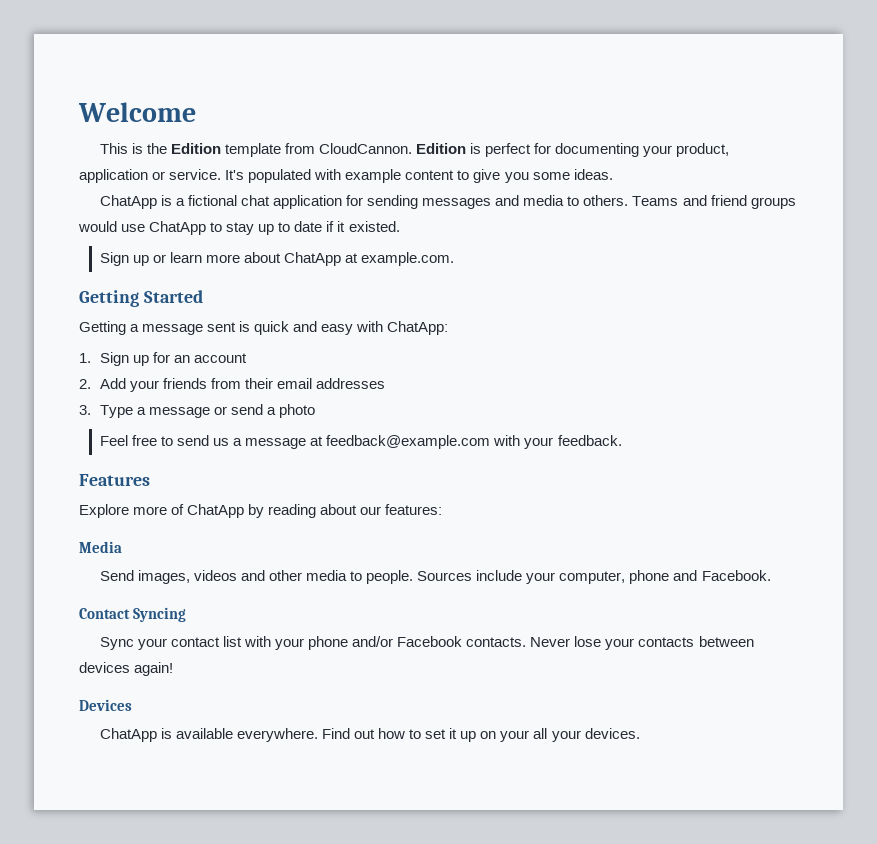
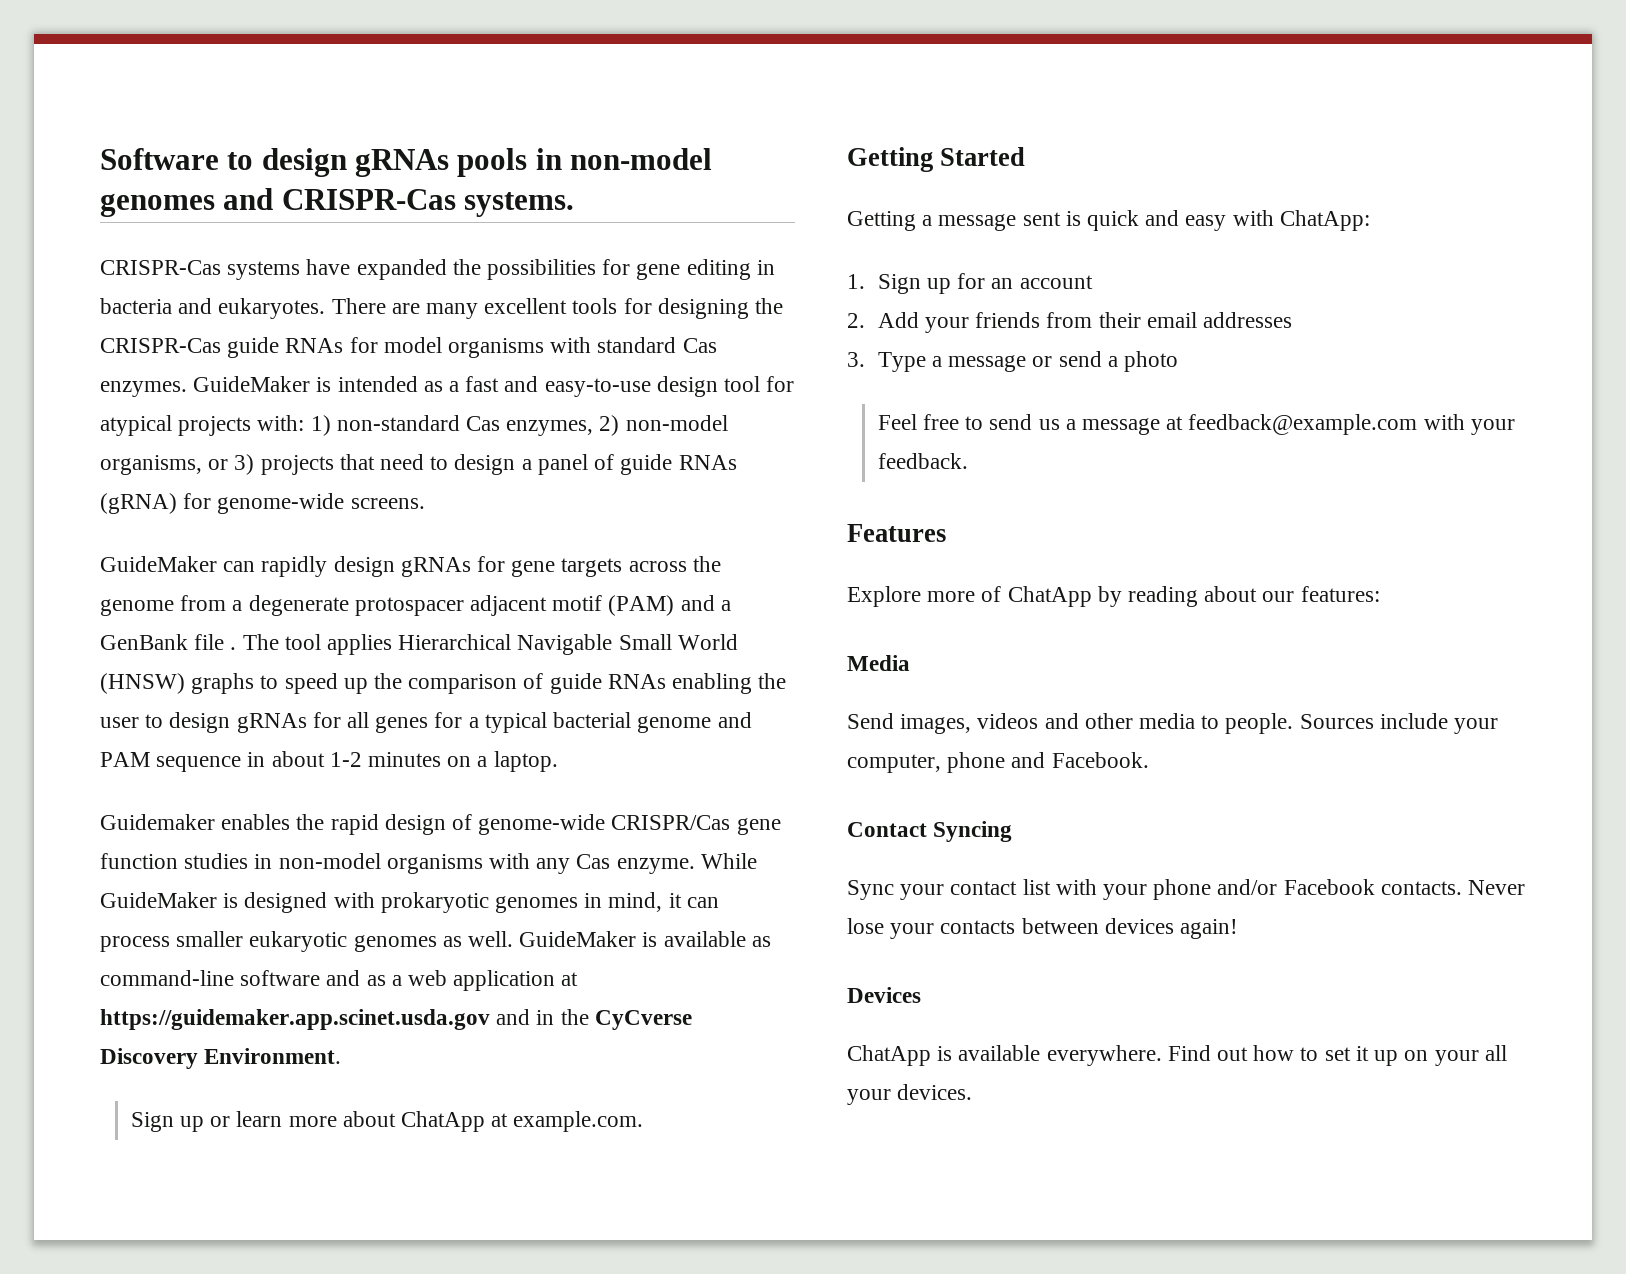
- Welcome
- This is the Edition template from CloudCannon. Edition is perfect for documenting your product, application or service. It's populated with example content to give you some ideas.
- ChatApp is a fictional chat application for sending messages and media to others. Teams and friend groups would use ChatApp to stay up to date if it existed.
+ Software to design gRNAs pools in non-model genomes and CRISPR-Cas systems.
+ CRISPR-Cas systems have expanded the possibilities for gene editing in bacteria and eukaryotes. There are many excellent tools for designing the CRISPR-Cas guide RNAs for model organisms with standard Cas enzymes. GuideMaker is intended as a fast and easy-to-use design tool for atypical projects with: 1) non-standard Cas enzymes, 2) non-model organisms, or 3) projects that need to design a panel of guide RNAs (gRNA) for genome-wide screens.
+ GuideMaker can rapidly design gRNAs for gene targets across the genome from a degenerate protospacer adjacent motif (PAM) and a GenBank file . The tool applies Hierarchical Navigable Small World (HNSW) graphs to speed up the comparison of guide RNAs enabling the user to design gRNAs for all genes for a typical bacterial genome and PAM sequence in about 1-2 minutes on a laptop.
+ Guidemaker enables the rapid design of genome-wide CRISPR/Cas gene function studies in non-model organisms with any Cas enzyme. While GuideMaker is designed with prokaryotic genomes in mind, it can process smaller eukaryotic genomes as well. GuideMaker is available as command-line software and as a web application at https://guidemaker.app.scinet.usda.gov and in the CyCverse Discovery Environment.

